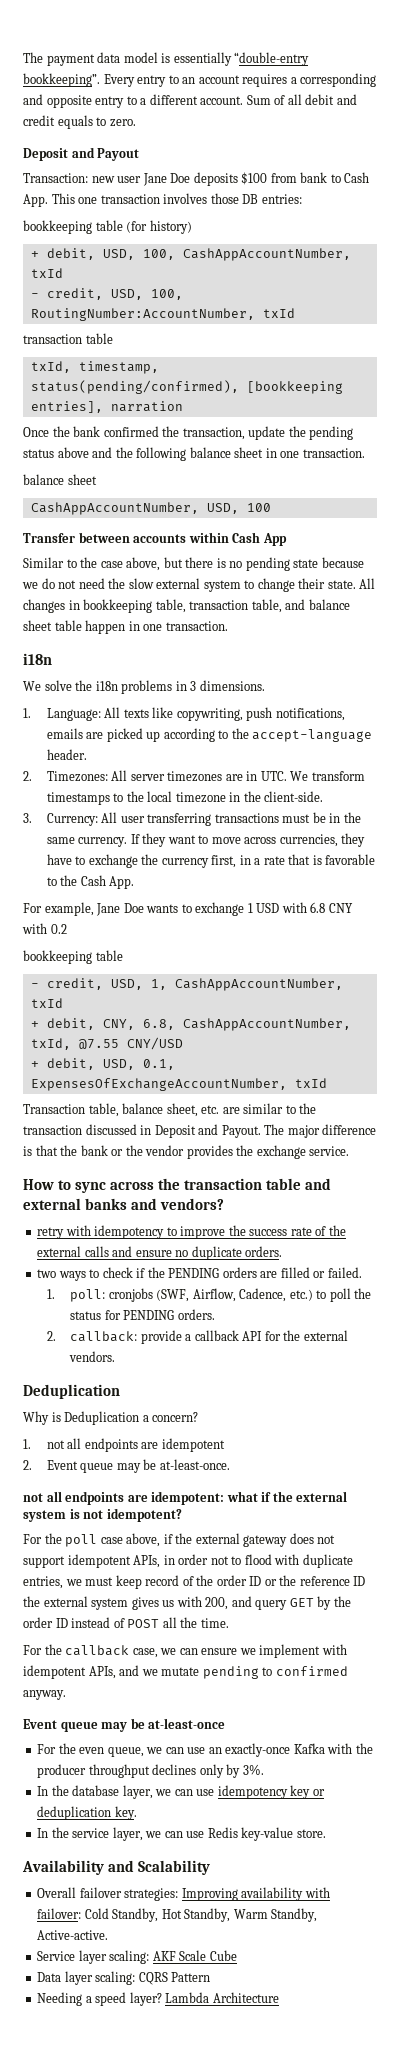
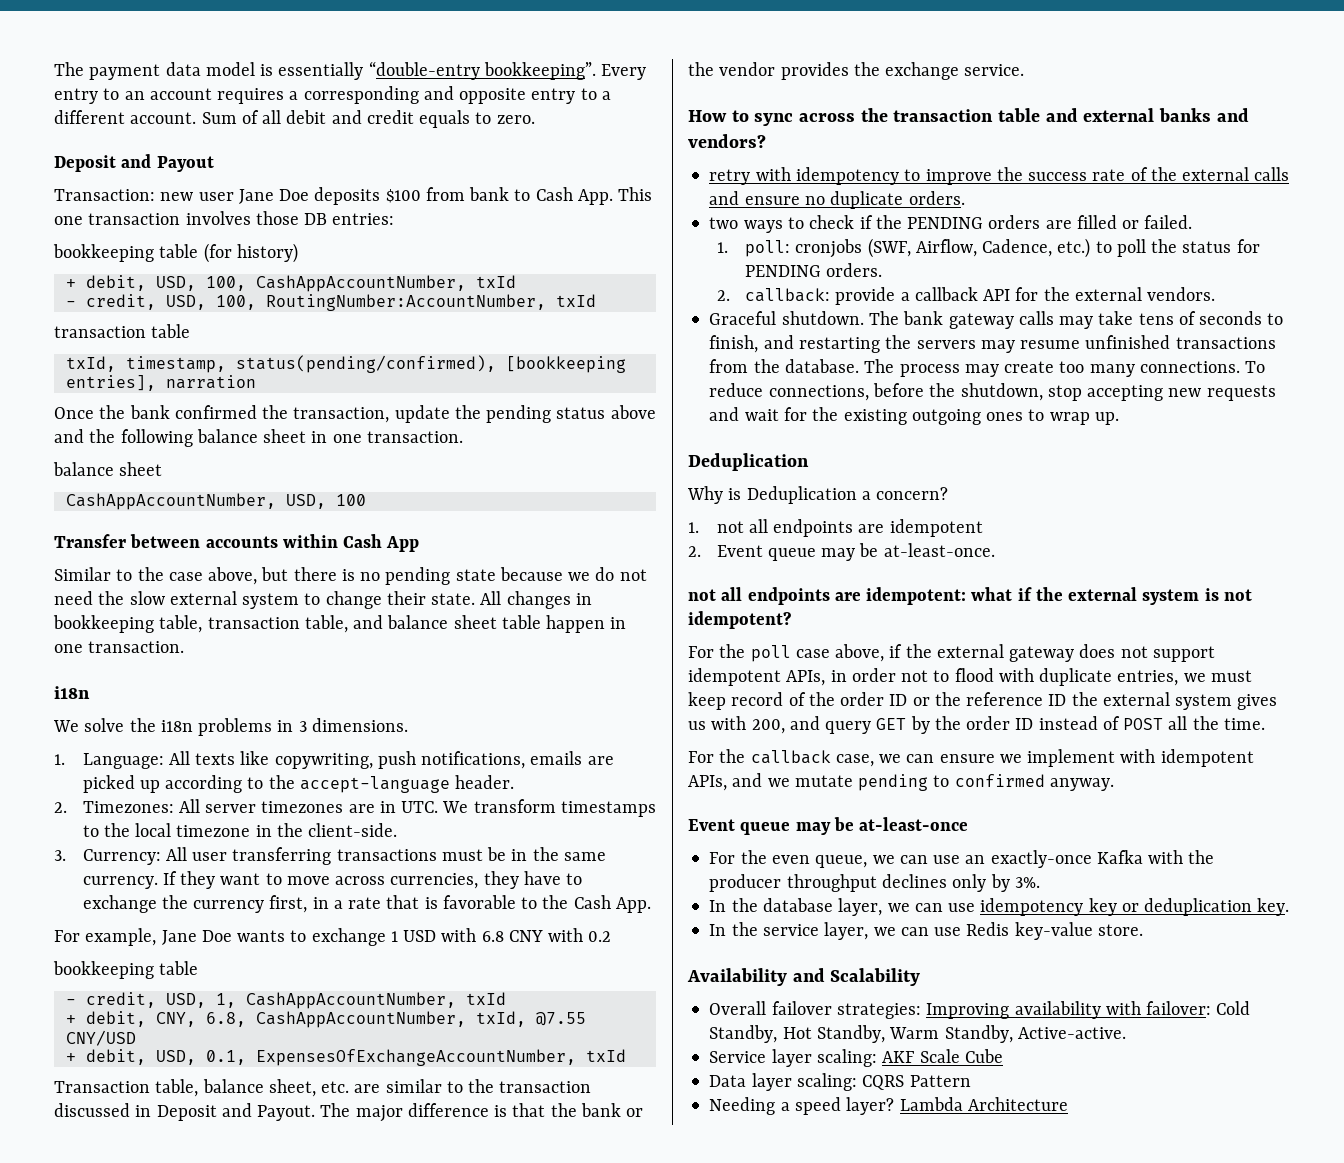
+ Graceful shutdown. The bank gateway calls may take tens of seconds to finish, and restarting the servers may resume unfinished transactions from the database. The process may create too many connections. To reduce connections, before the shutdown, stop accepting new requests and wait for the existing outgoing ones to wrap up.

